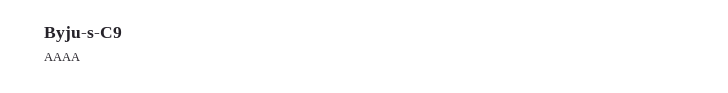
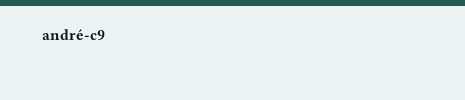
- Byju-s-C9
- AAAA
+ andré-c9

